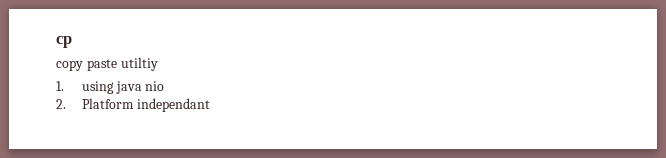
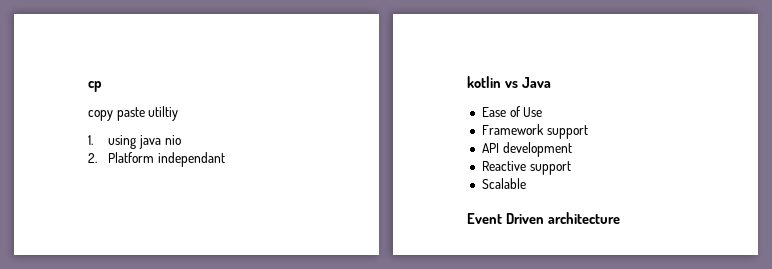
+ kotlin vs Java
+ Ease of Use
+ Framework support
+ API development
+ Reactive support
+ Scalable
+ Event Driven architecture

